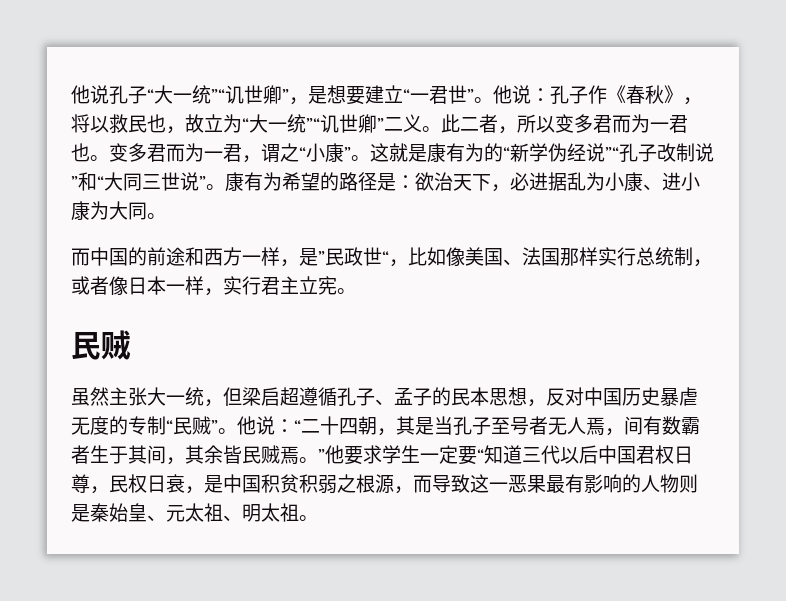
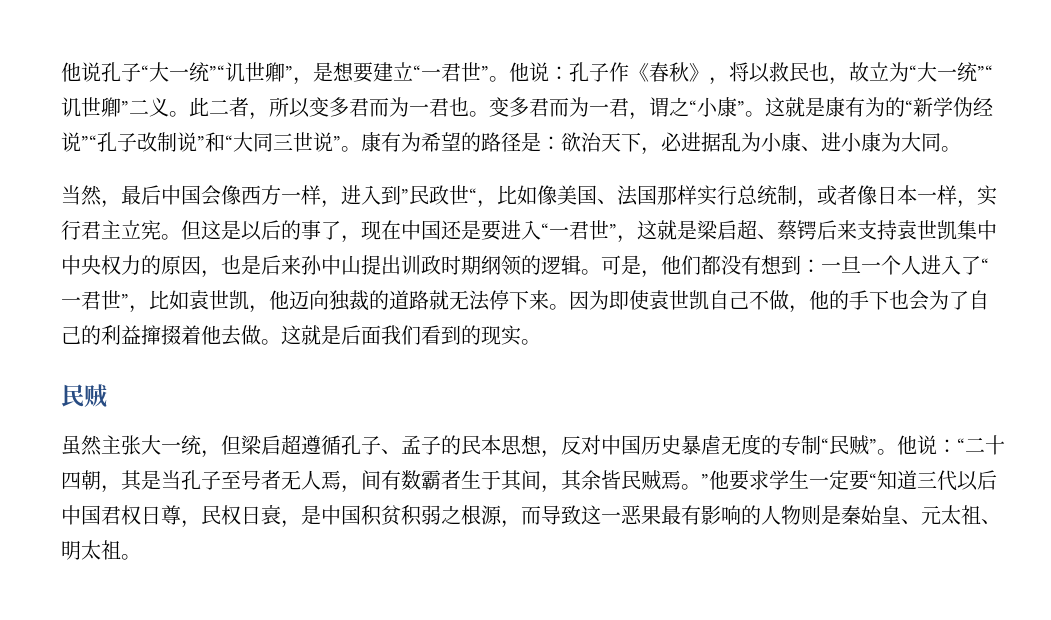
- 而中国的前途和西方一样，是”民政世“，比如像美国、法国那样实行总统制，或者像日本一样，实行君主立宪。
+ 当然，最后中国会像西方一样，进入到”民政世“，比如像美国、法国那样实行总统制，或者像日本一样，实行君主立宪。但这是以后的事了，现在中国还是要进入“一君世”，这就是梁启超、蔡锷后来支持袁世凯集中中央权力的原因，也是后来孙中山提出训政时期纲领的逻辑。可是，他们都没有想到：一旦一个人进入了“一君世”，比如袁世凯，他迈向独裁的道路就无法停下来。因为即使袁世凯自己不做，他的手下也会为了自己的利益撺掇着他去做。这就是后面我们看到的现实。

